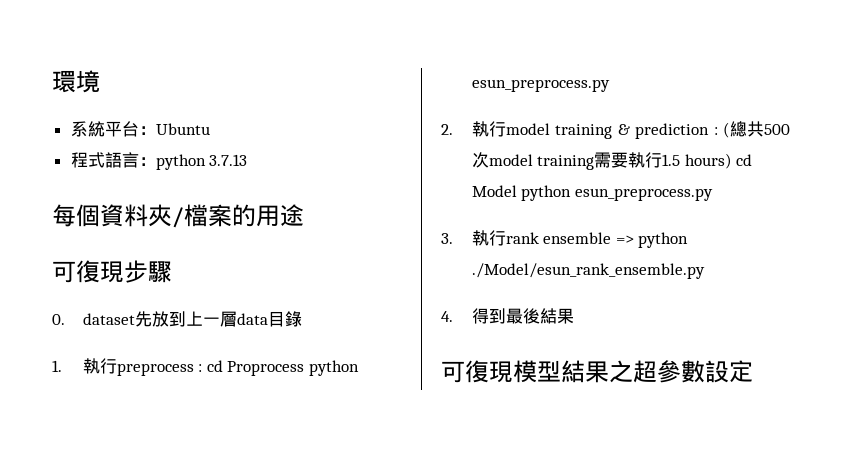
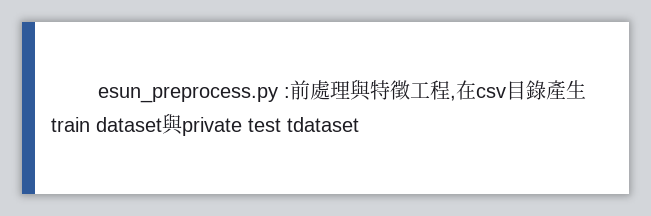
- 環境
- 系統平台：Ubuntu
- 程式語言：python 3.7.13
- 每個資料夾/檔案的用途
- 可復現步驟
- 0. dataset先放到上一層data目錄
- 1.執行preprocess : cd Proprocess python esun_preprocess.py
- 2.執行model training & prediction : (總共500次model training需要執行1.5 hours) cd Model python esun_preprocess.py
- 3.執行rank ensemble => python ./Model/esun_rank_ensemble.py
- 4.得到最後結果
- 可復現模型結果之超參數設定
+ esun_preprocess.py :前處理與特徵工程,在csv目錄產生train dataset與private test tdataset

